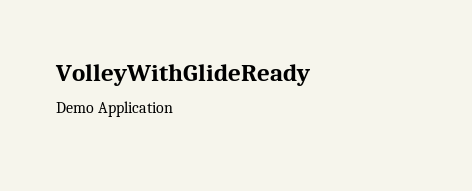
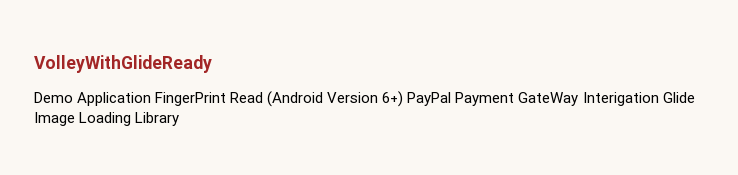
- Demo Application
+ Demo Application FingerPrint Read (Android Version 6+) PayPal Payment GateWay Interigation Glide Image Loading Library

